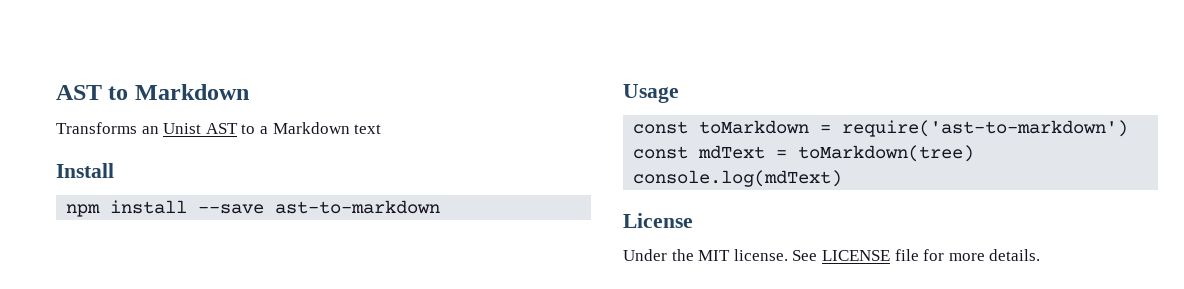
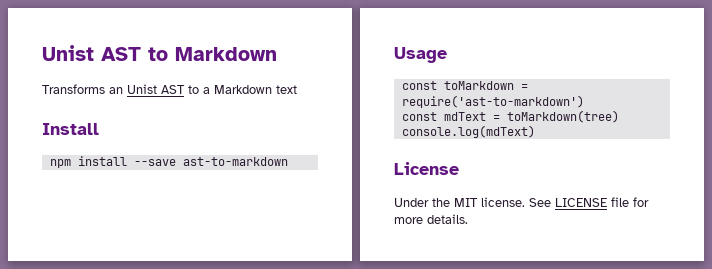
- AST to Markdown
+ Unist AST to Markdown

